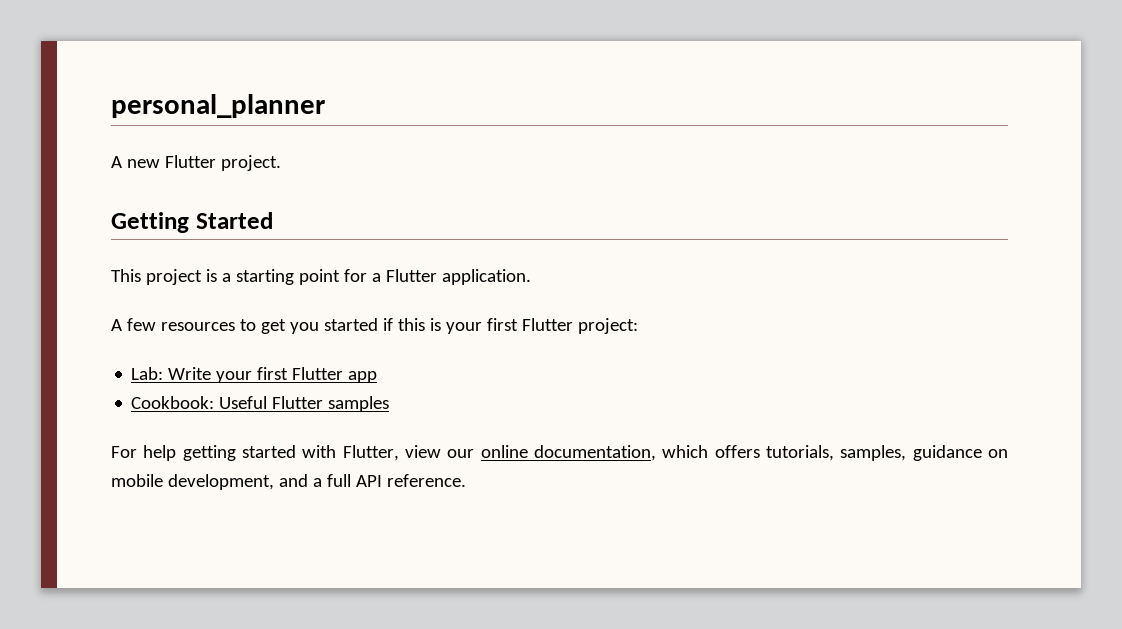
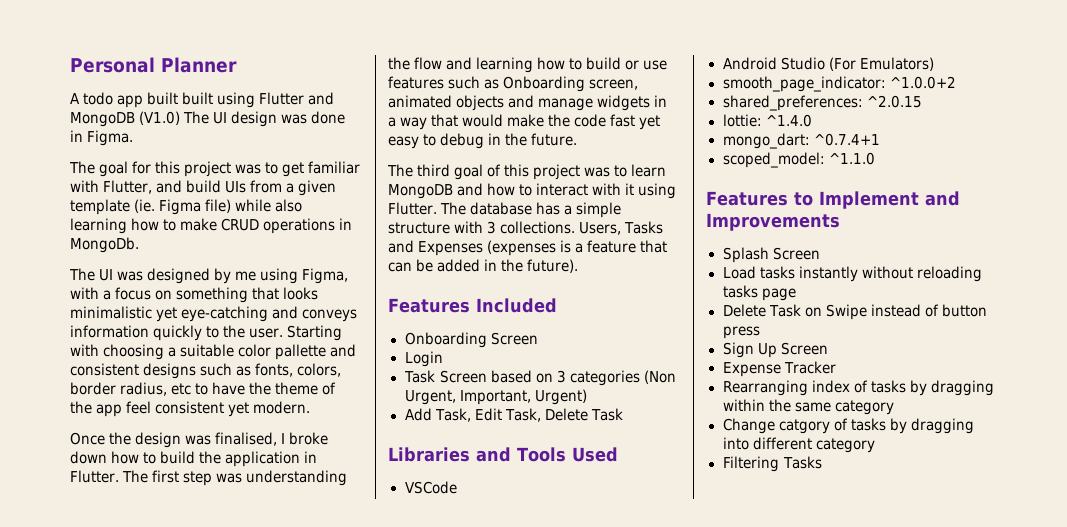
- personal_planner
- A new Flutter project.
- Getting Started
- This project is a starting point for a Flutter application.
- A few resources to get you started if this is your first Flutter project:
- Lab: Write your first Flutter app
- Cookbook: Useful Flutter samples
- For help getting started with Flutter, view our online documentation, which offers tutorials, samples, guidance on mobile development, and a full API reference.
+ Personal Planner
+ A todo app built built using Flutter and MongoDB (V1.0) The UI design was done in Figma.
+ The goal for this project was to get familiar with Flutter, and build UIs from a given template (ie. Figma file) while also learning how to make CRUD operations in MongoDb.
+ The UI was designed by me using Figma, with a focus on something that looks minimalistic yet eye-catching and conveys information quickly to the user. Starting with choosing a suitable color pallette and consistent designs such as fonts, colors, border radius, etc to have the theme of the app feel consistent yet modern.
+ Once the design was finalised, I broke down how to build the application in Flutter. The first step was understanding the flow and learning how to build or use features such as Onboarding screen, animated objects and manage widgets in a way that would make the code fast yet easy to debug in the future.
+ The third goal of this project was to learn MongoDB and how to interact with it using Flutter. The database has a simple structure with 3 collections. Users, Tasks and Expenses (expenses is a feature that can be added in the future).
+ Features Included
+ Onboarding Screen
+ Login
+ Task Screen based on 3 categories (Non Urgent, Important, Urgent)
+ Add Task, Edit Task, Delete Task
+ Libraries and Tools Used
+ VSCode
+ Android Studio (For Emulators)
+ smooth_page_indicator: ^1.0.0+2
+ shared_preferences: ^2.0.15
+ lottie: ^1.4.0
+ mongo_dart: ^0.7.4+1
+ scoped_model: ^1.1.0
+ Features to Implement and Improvements
+ Splash Screen
+ Load tasks instantly without reloading tasks page
+ Delete Task on Swipe instead of button press
+ Sign Up Screen
+ Expense Tracker
+ Rearranging index of tasks by dragging within the same category
+ Change catgory of tasks by dragging into different category
+ Filtering Tasks

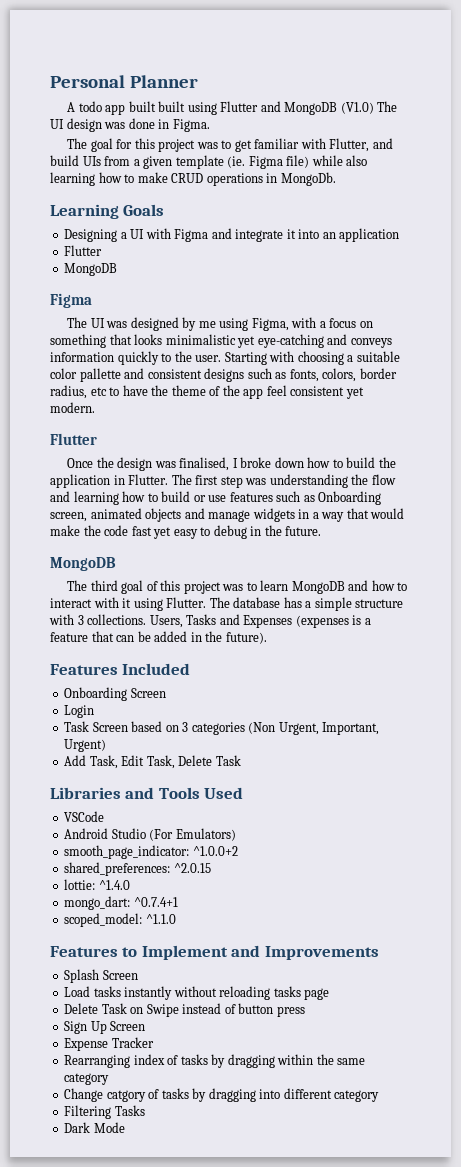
+ Learning Goals
+ Designing a UI with Figma and integrate it into an application
+ Flutter
+ MongoDB
+ Figma
  Starting with choosing a suitable color pallette and consistent designs such as fonts, colors, border radius, etc to have the theme of the app feel consistent yet modern.
+ Flutter
  The first step was understanding the flow and learning how to build or use features such as Onboarding screen, animated objects and manage widgets in a way that would make the code fast yet easy to debug in the future.
+ MongoDB
+ Dark Mode

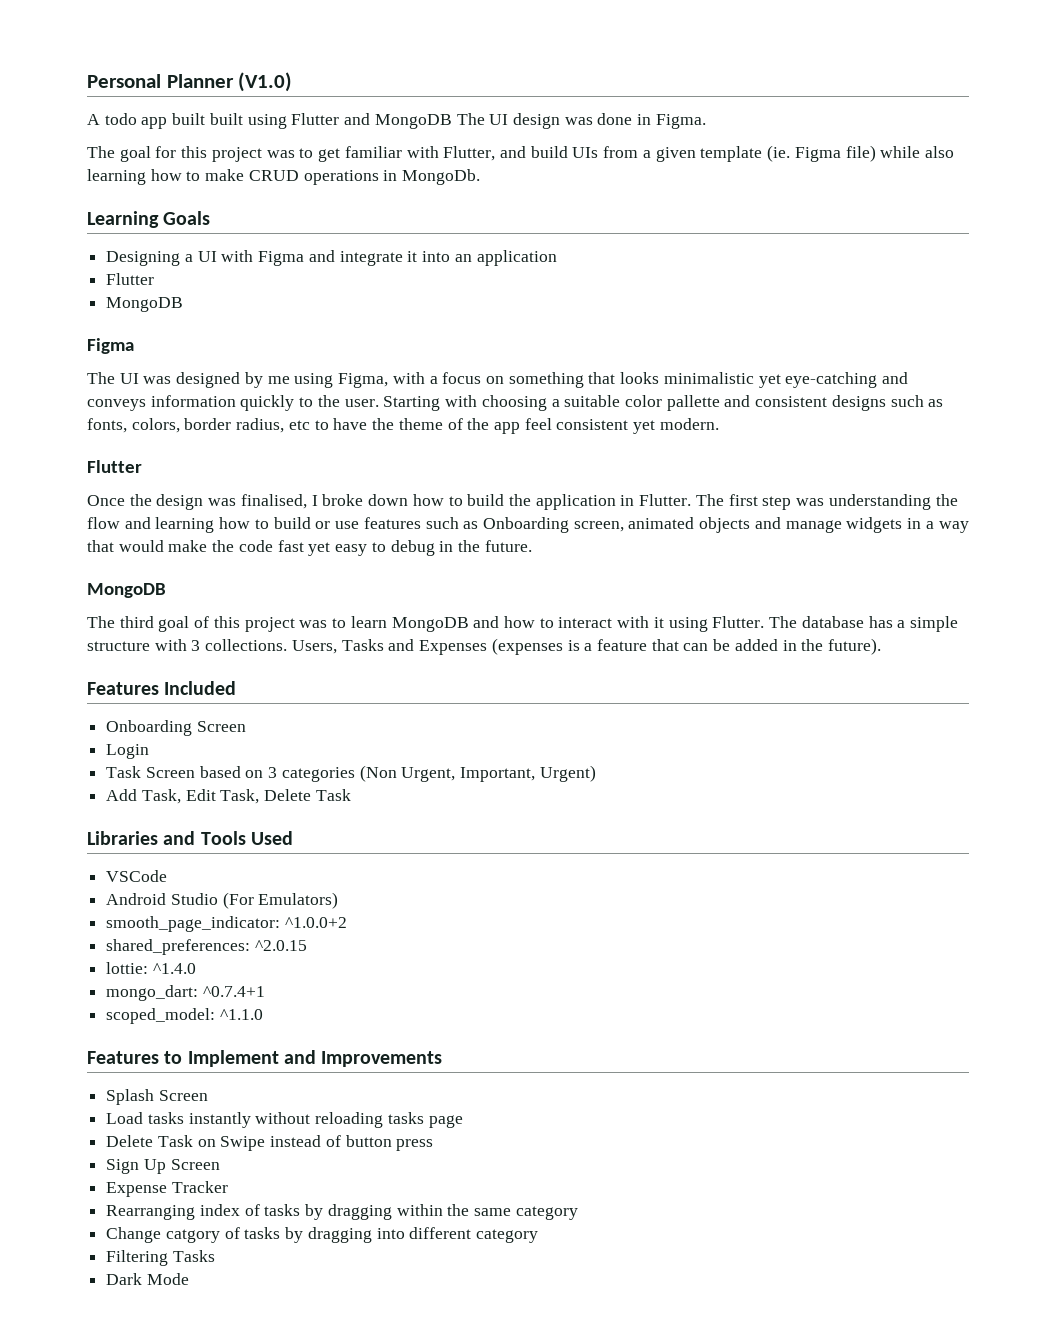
- Personal Planner
+ Personal Planner (V1.0)
- A todo app built built using Flutter and MongoDB (V1.0) The UI design was done in Figma.
+ A todo app built built using Flutter and MongoDB The UI design was done in Figma.

